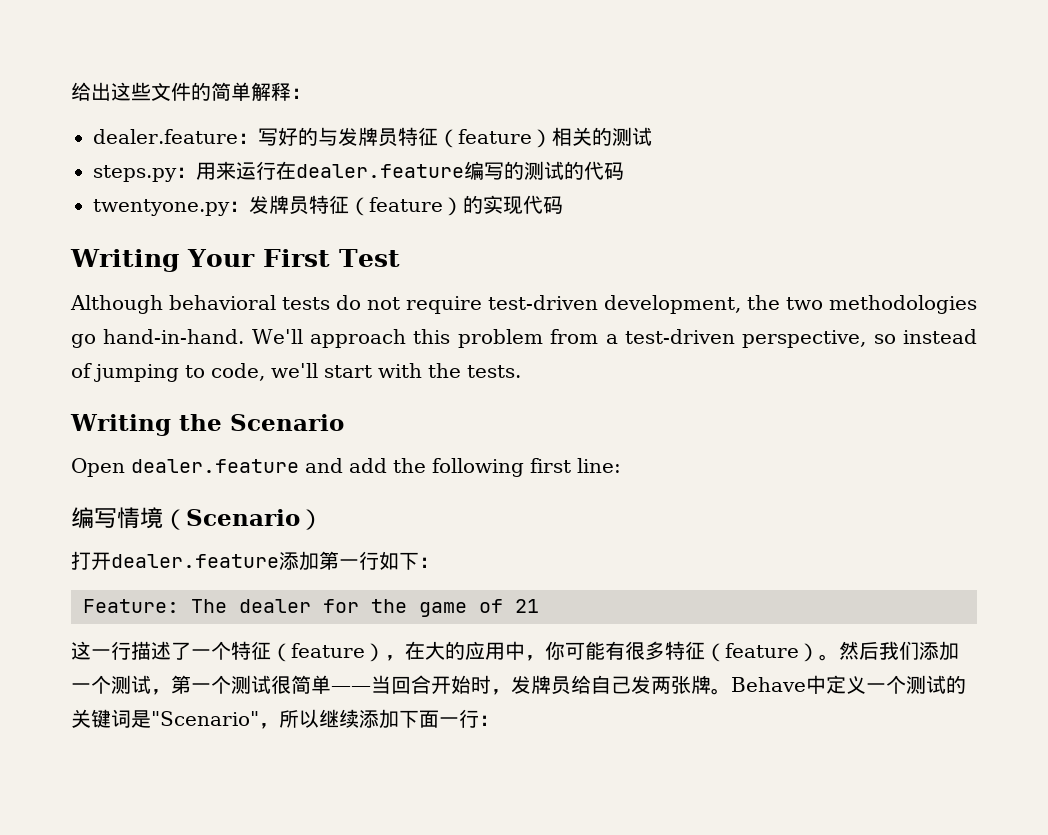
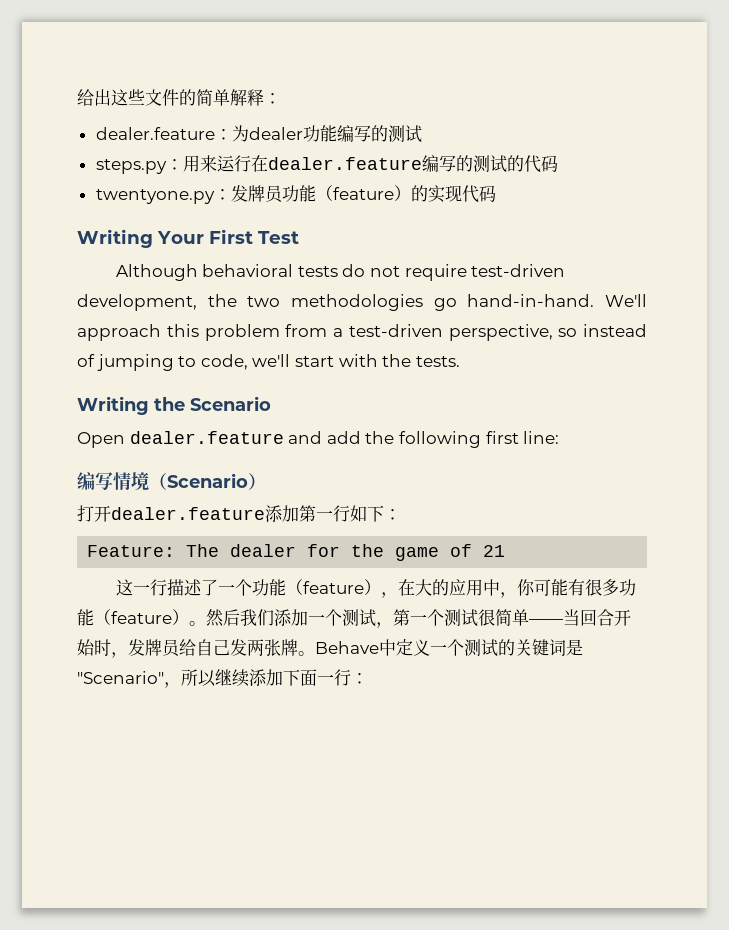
- dealer.feature：写好的与发牌员特征（feature）相关的测试
+ dealer.feature：为dealer功能编写的测试
- twentyone.py：发牌员特征（feature）的实现代码
+ twentyone.py：发牌员功能（feature）的实现代码
- 这一行描述了一个特征（feature），在大的应用中，你可能有很多特征（feature）。
+ 这一行描述了一个功能（feature），在大的应用中，你可能有很多功能（feature）。

